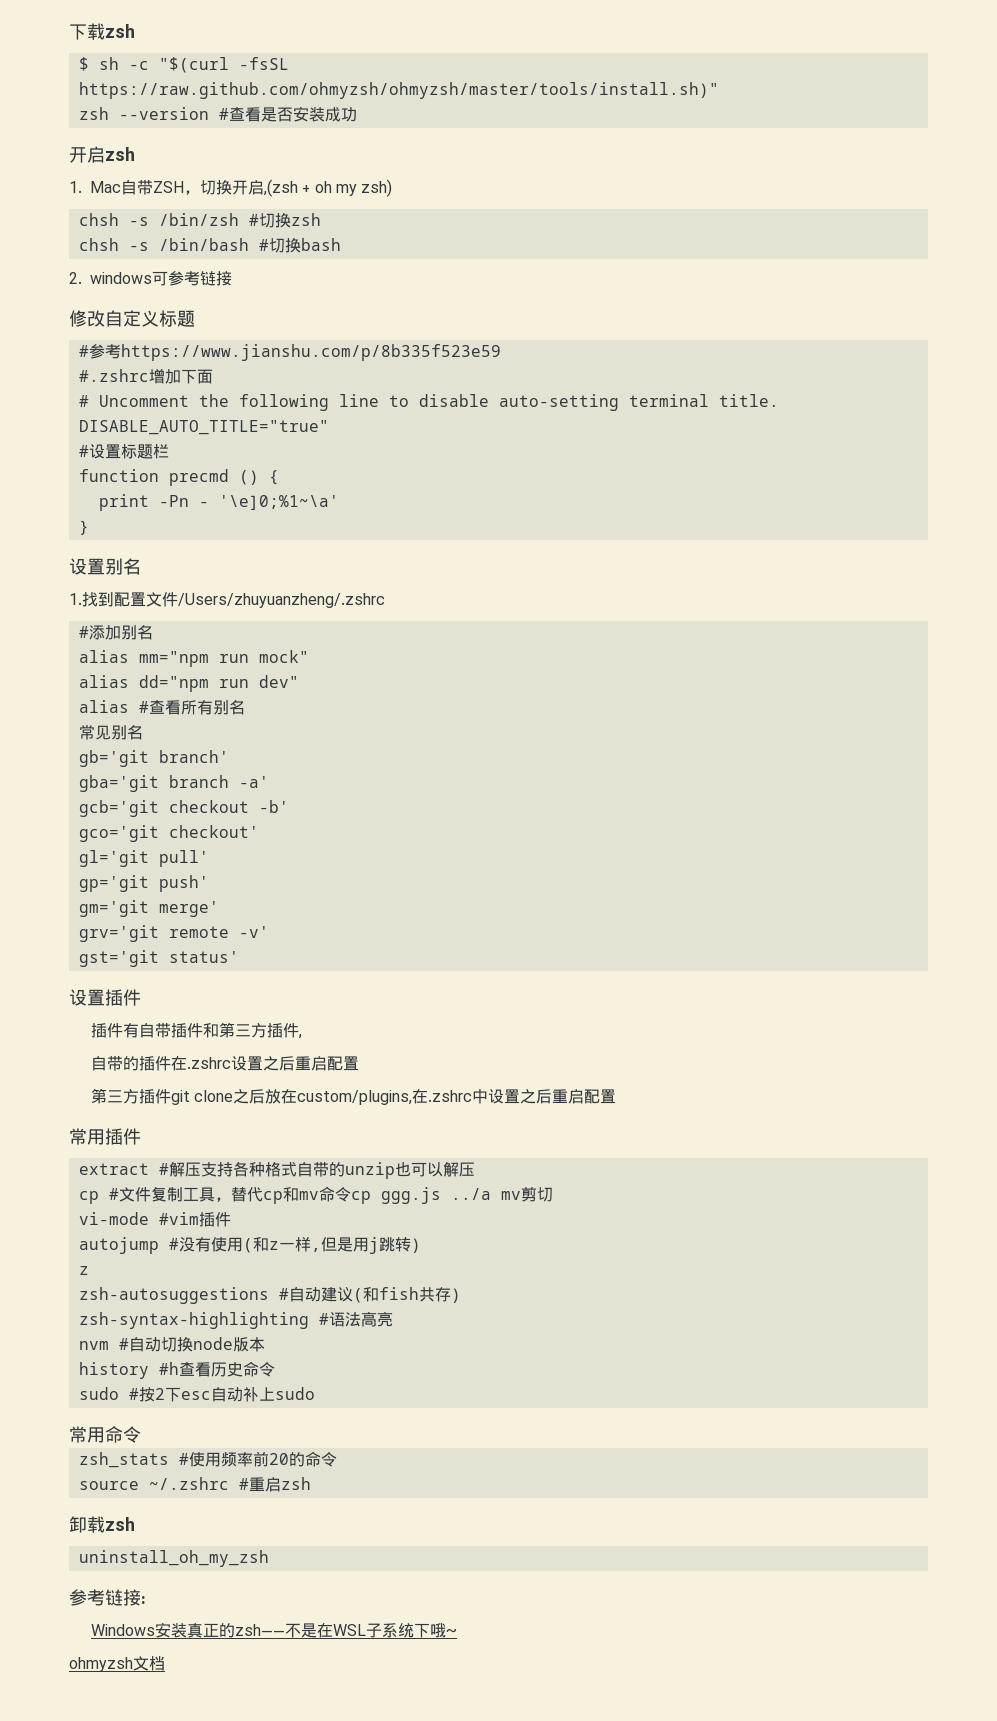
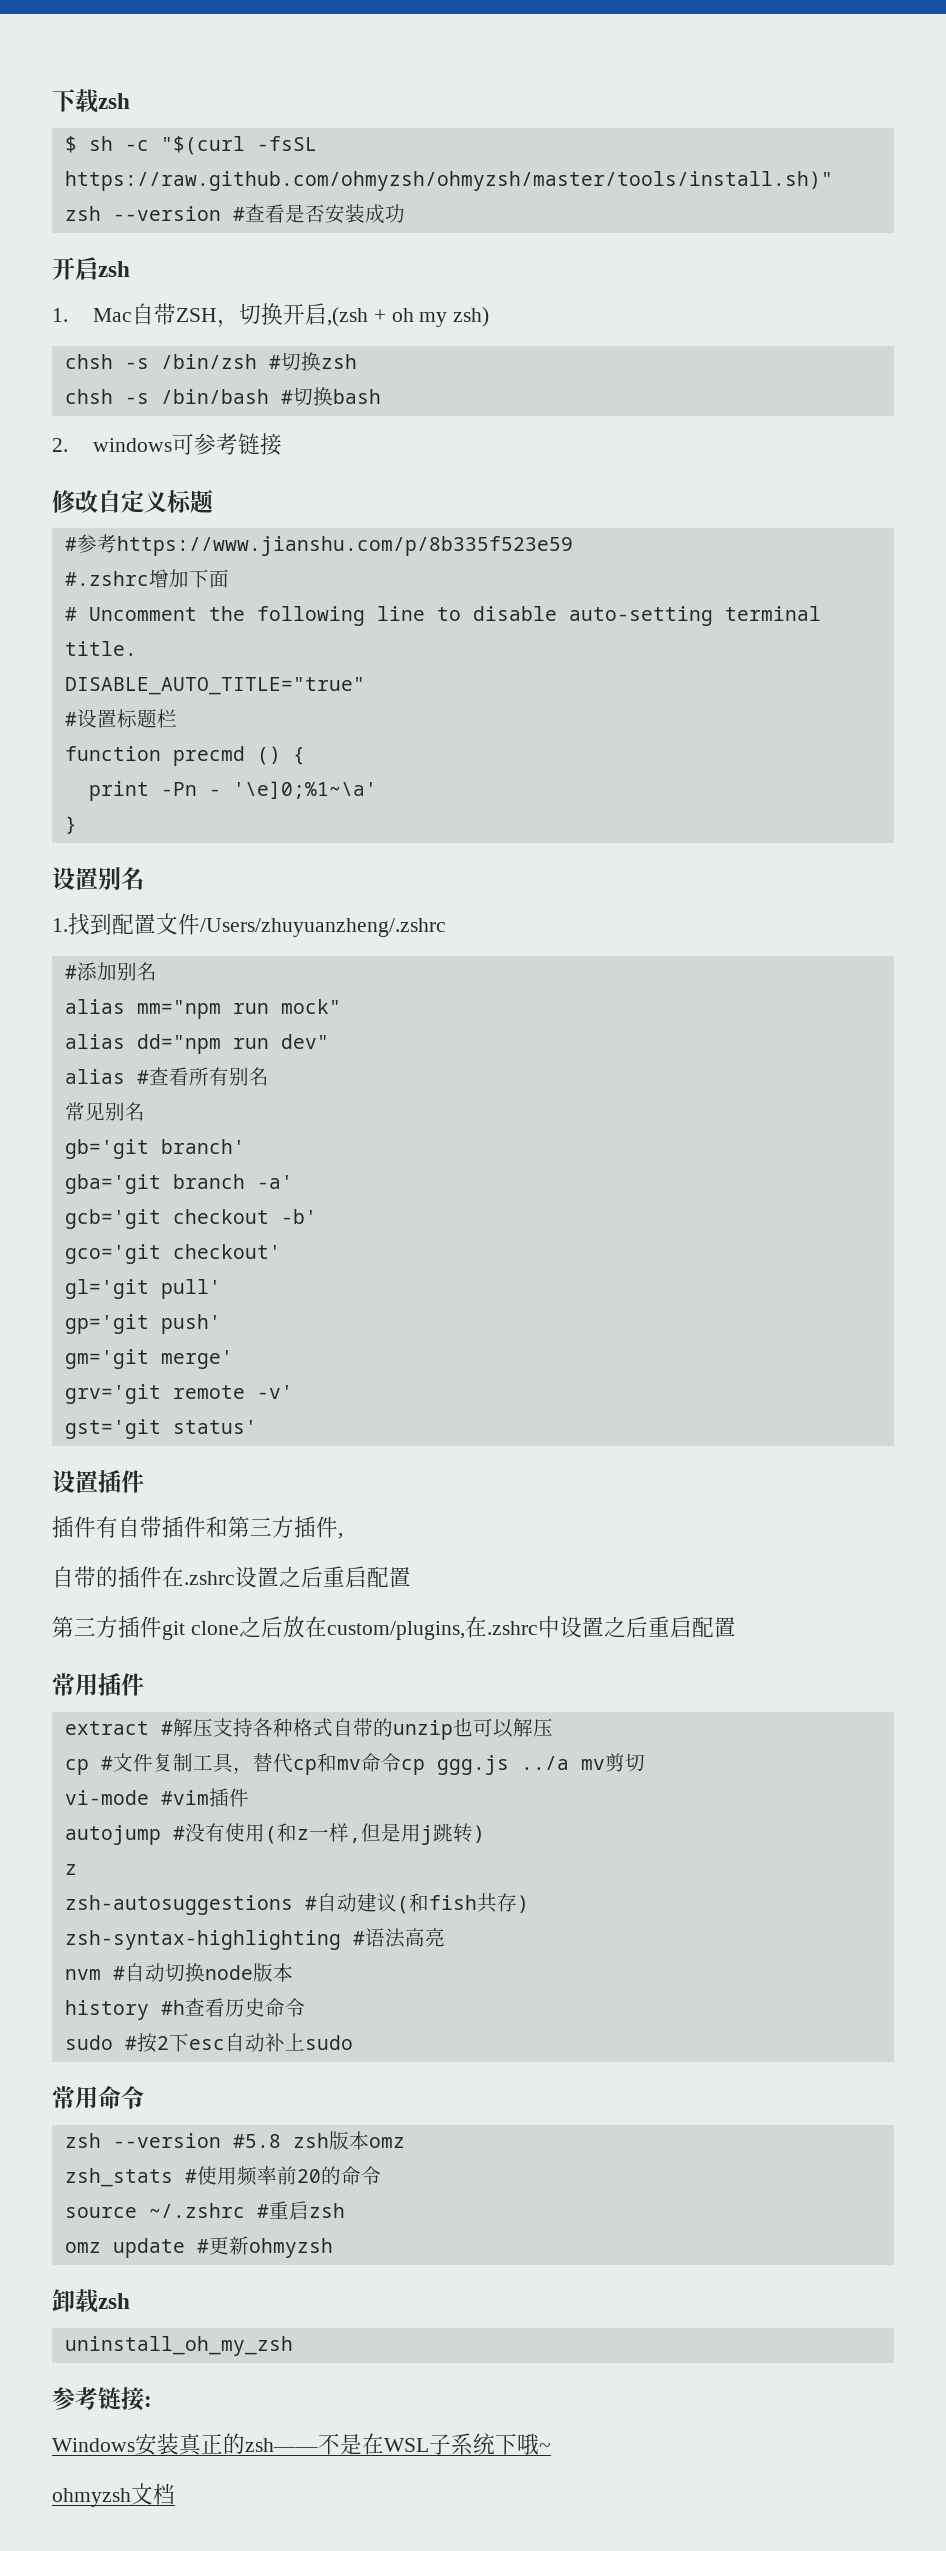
+ zsh --version #5.8 zsh版本omz
+ omz update #更新ohmyzsh

